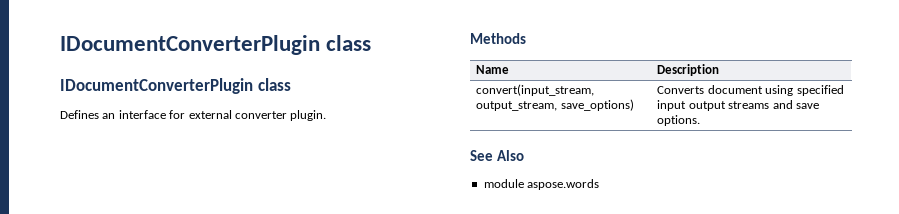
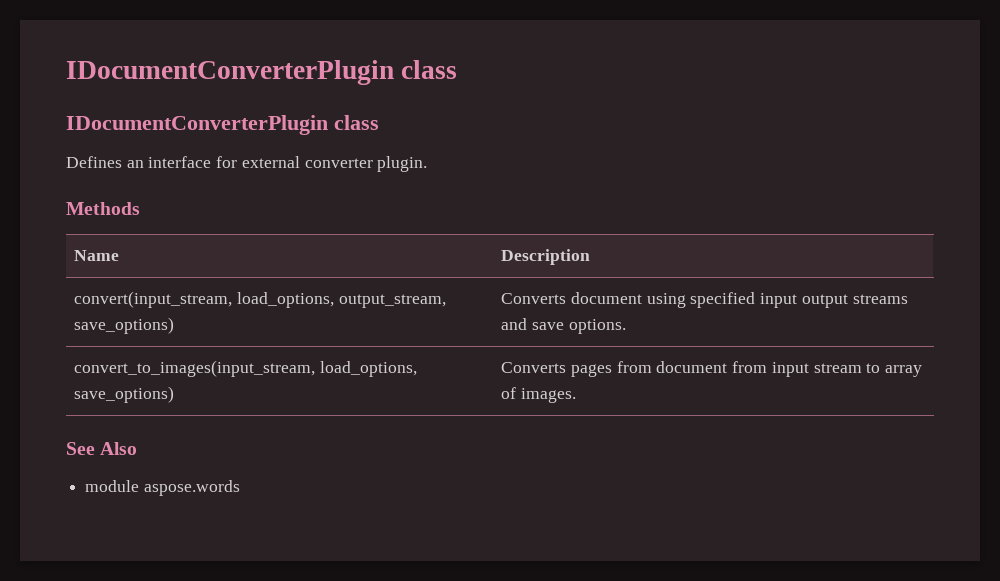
- convert(input_stream, output_stream, save_options) | Converts document using specified input output streams and save options.
+ convert(input_stream, load_options, output_stream, save_options) | Converts document using specified input output streams and save options.
+ convert_to_images(input_stream, load_options, save_options) | Converts pages from document from input stream to array of images.

